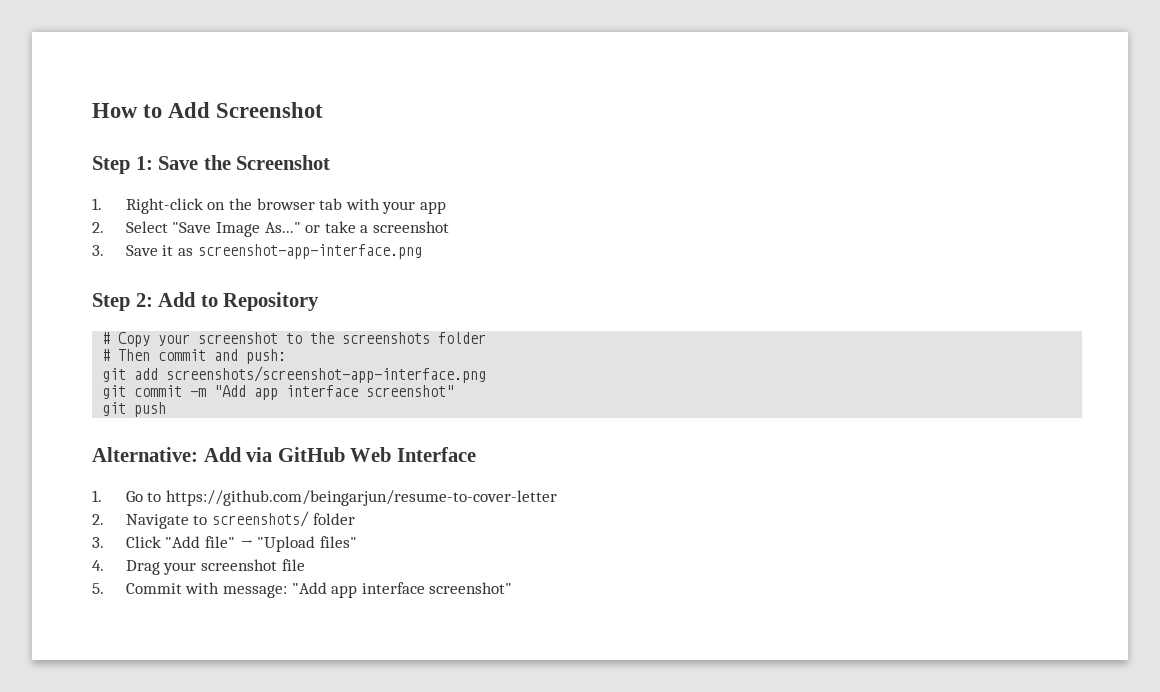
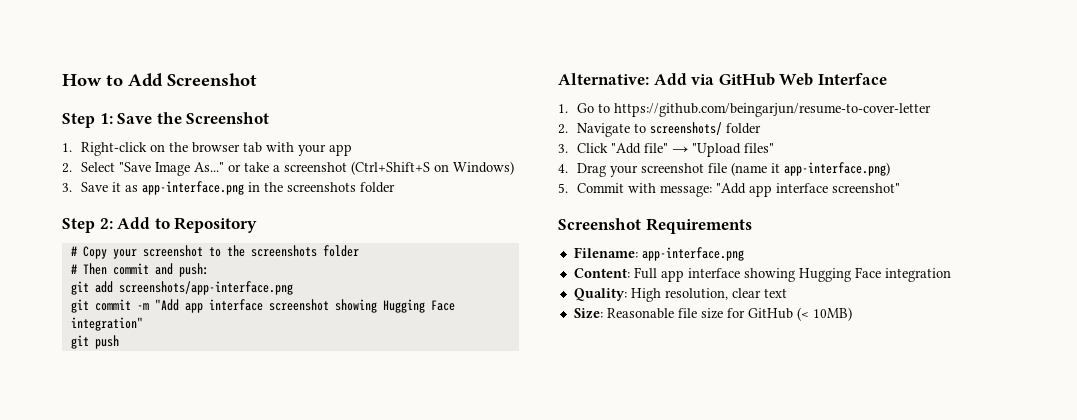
- 2. Select "Save Image As..." or take a screenshot
+ 2. Select "Save Image As..." or take a screenshot (Ctrl+Shift+S on Windows)
- 3. Save it as screenshot-app-interface.png
+ 3. Save it as app-interface.png in the screenshots folder
- git add screenshots/screenshot-app-interface.png
+ git add screenshots/app-interface.png
- git commit -m "Add app interface screenshot"
+ git commit -m "Add app interface screenshot showing Hugging Face integration"
- 4. Drag your screenshot file
+ 4. Drag your screenshot file (name it app-interface.png)
+ Screenshot Requirements
+ Filename: app-interface.png
+ Content: Full app interface showing Hugging Face integration
+ Quality: High resolution, clear text
+ Size: Reasonable file size for GitHub (< 10MB)

